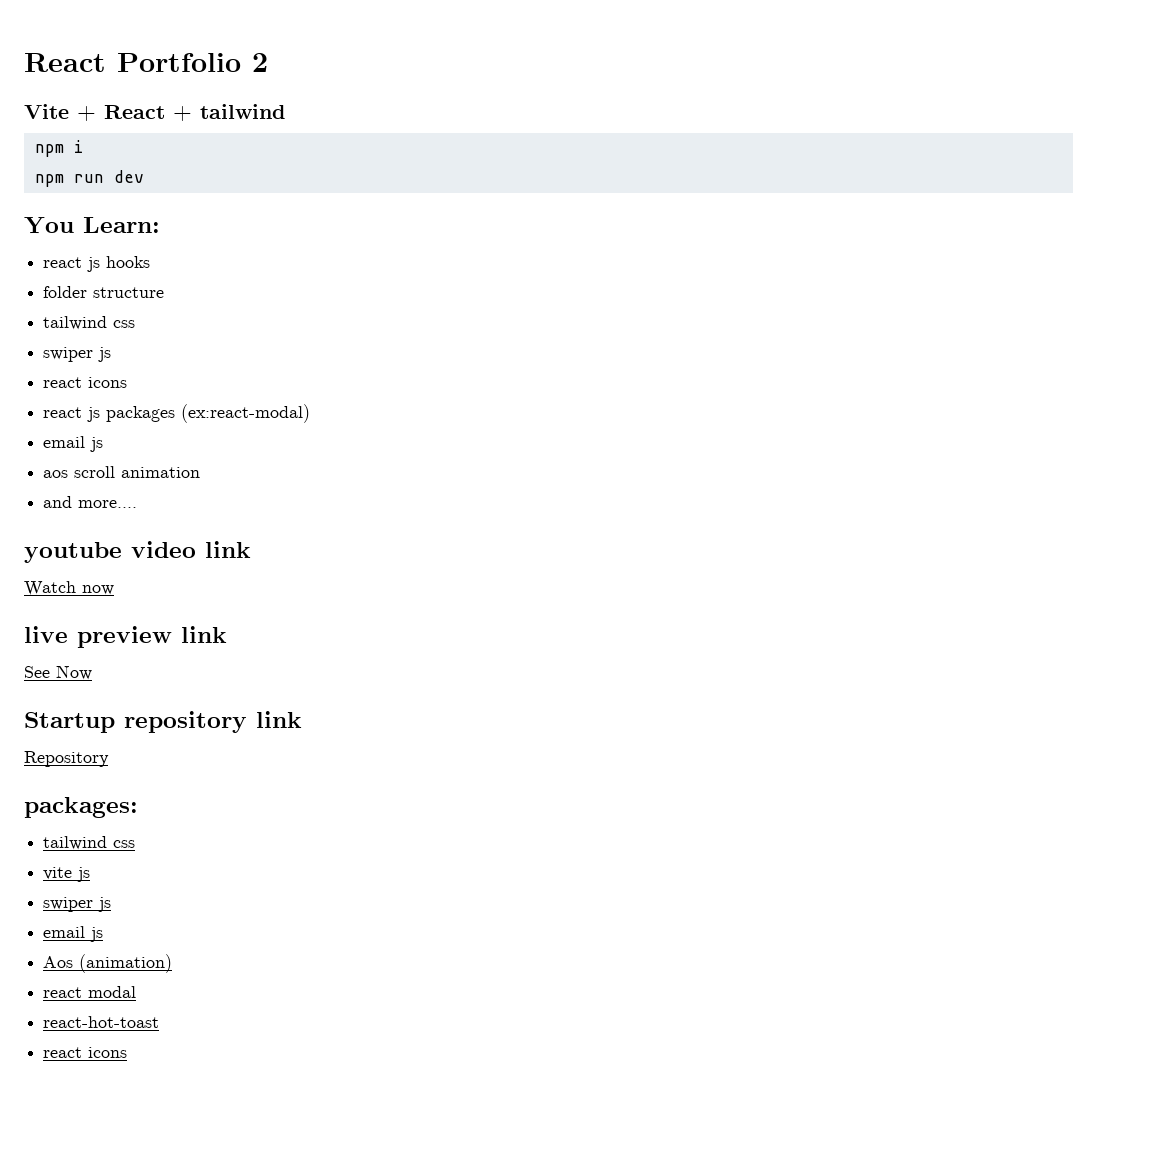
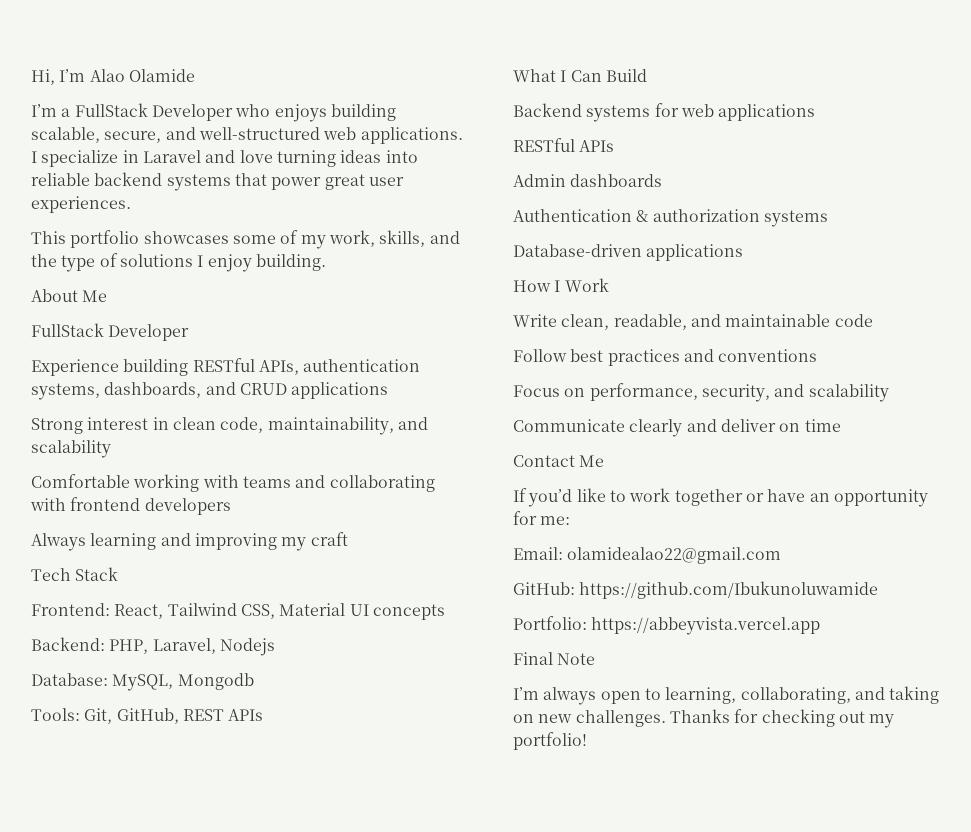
- React Portfolio 2
- Vite + React + tailwind
- npm i
- npm run dev
- You Learn:
- react js hooks
- folder structure
- tailwind css
- swiper js
- react icons
- react js packages (ex:react-modal)
- email js
- aos scroll animation
- and more....
- youtube video link
- Watch now
- live preview link
- See Now
- Startup repository link
- Repository
- packages:
- tailwind css
- vite js
- swiper js
- email js
- Aos (animation)
- react modal
- react-hot-toast
- react icons
+ Hi, I’m Alao Olamide
+ I’m a FullStack Developer who enjoys building scalable, secure, and well-structured web applications. I specialize in Laravel and love turning ideas into reliable backend systems that power great user experiences.
+ This portfolio showcases some of my work, skills, and the type of solutions I enjoy building.
+ About Me
+ FullStack Developer
+ Experience building RESTful APIs, authentication systems, dashboards, and CRUD applications
+ Strong interest in clean code, maintainability, and scalability
+ Comfortable working with teams and collaborating with frontend developers
+ Always learning and improving my craft
+ Tech Stack
+ Frontend: React, Tailwind CSS, Material UI concepts
+ Backend: PHP, Laravel, Nodejs
+ Database: MySQL, Mongodb
+ Tools: Git, GitHub, REST APIs
+ What I Can Build
+ Backend systems for web applications
+ RESTful APIs
+ Admin dashboards
+ Authentication & authorization systems
+ Database-driven applications
+ How I Work
+ Write clean, readable, and maintainable code
+ Follow best practices and conventions
+ Focus on performance, security, and scalability
+ Communicate clearly and deliver on time
+ Contact Me
+ If you’d like to work together or have an opportunity for me:
+ Email: olamidealao22@gmail.com
+ GitHub: https://github.com/Ibukunoluwamide
+ Portfolio: https://abbeyvista.vercel.app
+ Final Note
+ I’m always open to learning, collaborating, and taking on new challenges. Thanks for checking out my portfolio!

